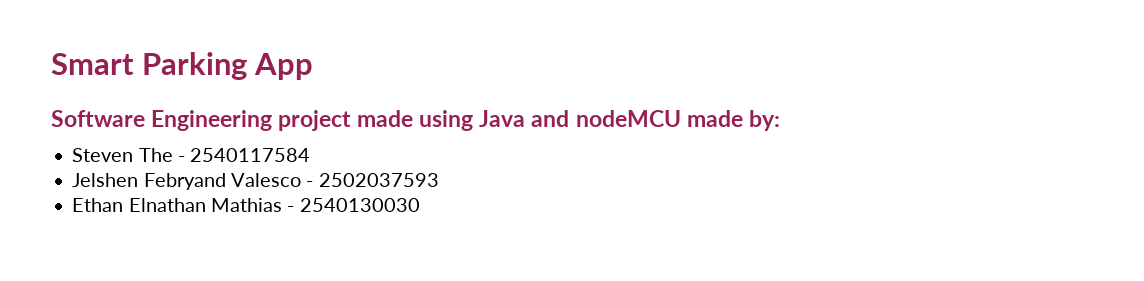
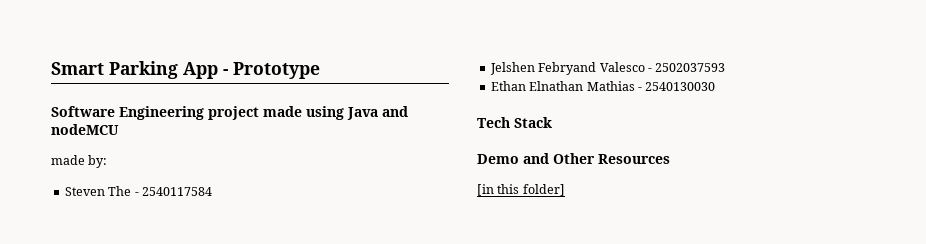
- Smart Parking App
+ Smart Parking App - Prototype
- Software Engineering project made using Java and nodeMCU made by:
+ Software Engineering project made using Java and nodeMCU
+ made by:
+ Tech Stack
+ Demo and Other Resources
+ [in this folder]

